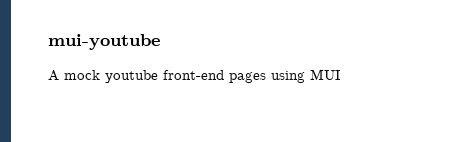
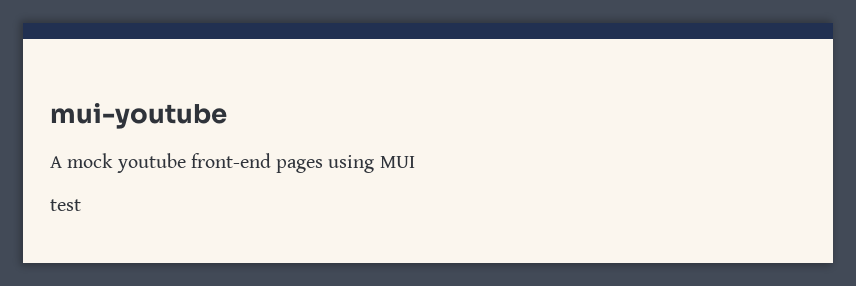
+ test

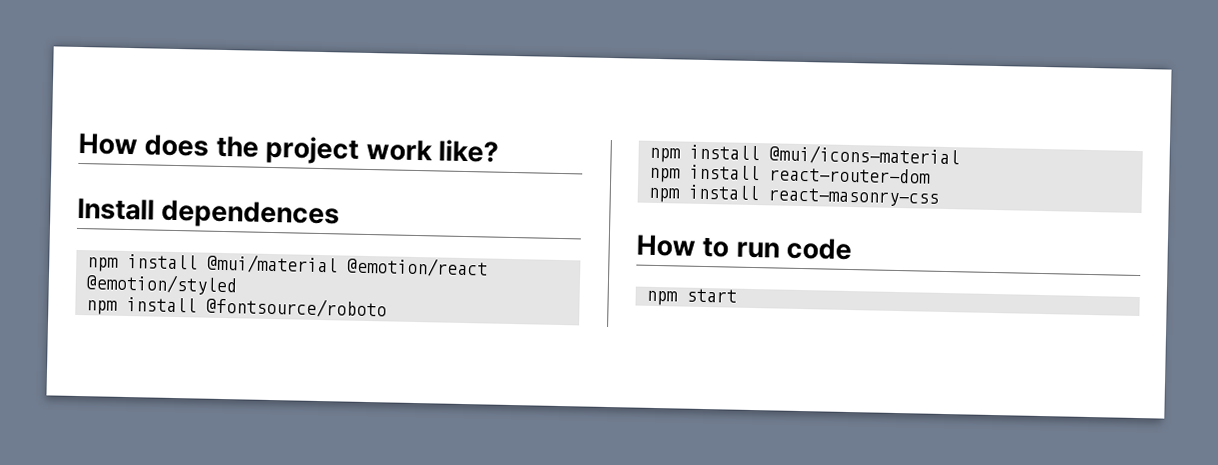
- mui-youtube
- A mock youtube front-end pages using MUI
- test
+ How does the project work like?
+ Install dependences
+ npm install @mui/material @emotion/react @emotion/styled
+ npm install @fontsource/roboto
+ npm install @mui/icons-material
+ npm install react-router-dom
+ npm install react-masonry-css
+ How to run code
+ npm start

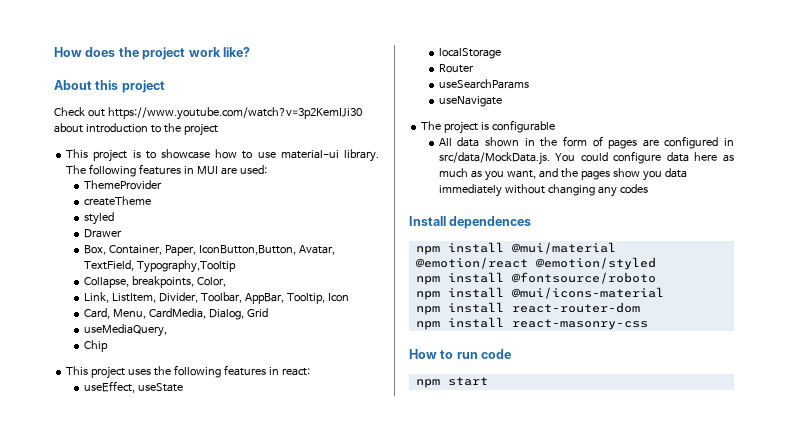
+ About this project
+ Check out https://www.youtube.com/watch?v=3p2KemIJi30 about introduction to the project
+ This project is to showcase how to use material-ui library. The following features in MUI are used:
+ ThemeProvider
+ createTheme
+ styled
+ Drawer
+ Box, Container, Paper, IconButton,Button, Avatar, TextField, Typography,Tooltip
+ Collapse, breakpoints, Color,
+ Link, ListItem, Divider, Toolbar, AppBar, Tooltip, Icon
+ Card, Menu, CardMedia, Dialog, Grid
+ useMediaQuery,
+ Chip
+ This project uses the following features in react:
+ useEffect, useState
+ localStorage
+ Router
+ useSearchParams
+ useNavigate
+ The project is configurable
+ All data shown in the form of pages are configured in src/data/MockData.js. You could configure data here as much as you want, and the pages show you data immediately without changing any codes

